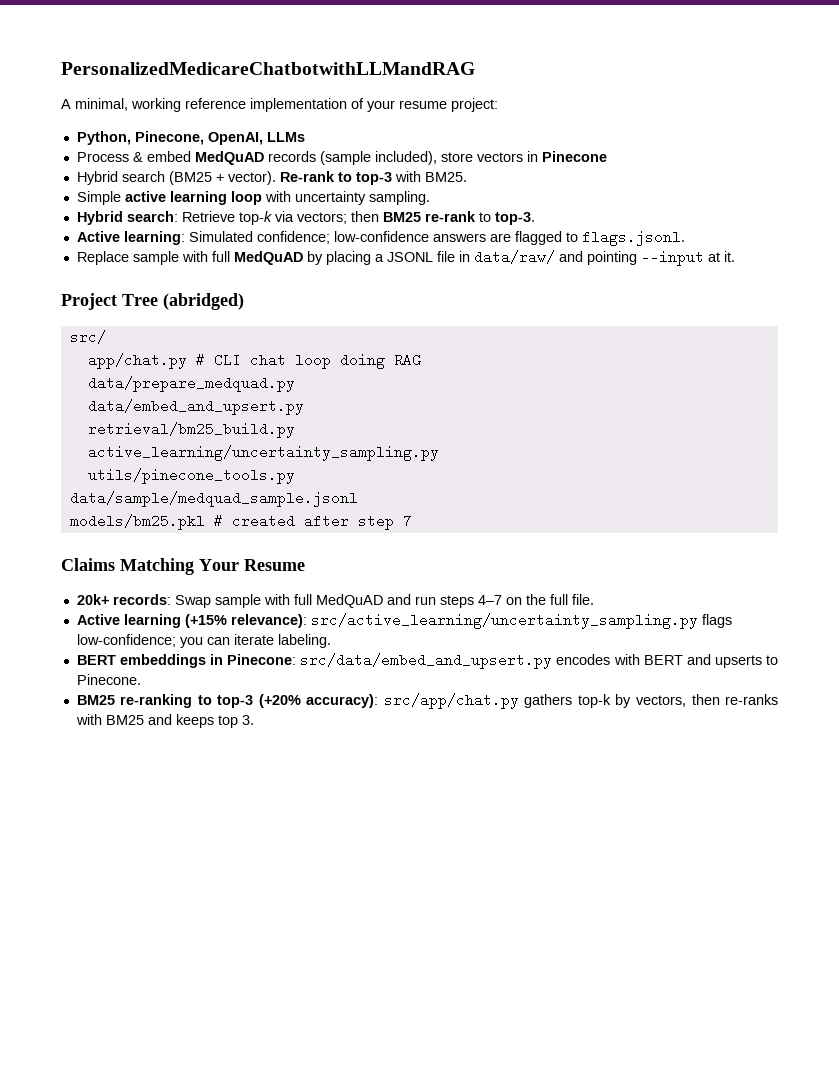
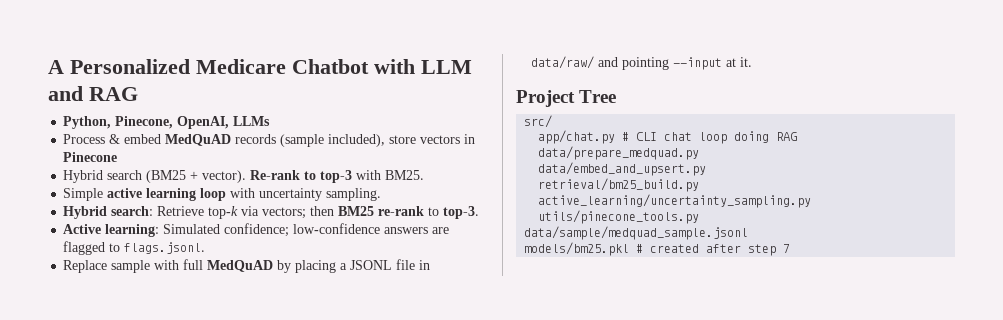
- PersonalizedMedicareChatbotwithLLMandRAG
- A minimal, working reference implementation of your resume project:
+ A Personalized Medicare Chatbot with LLM and RAG
- Project Tree (abridged)
+ Project Tree
- Claims Matching Your Resume
- 20k+ records: Swap sample with full MedQuAD and run steps 4–7 on the full file.
- Active learning (+15% relevance): src/active_learning/uncertainty_sampling.py flags low-confidence; you can iterate labeling.
- BERT embeddings in Pinecone: src/data/embed_and_upsert.py encodes with BERT and upserts to Pinecone.
- BM25 re-ranking to top-3 (+20% accuracy): src/app/chat.py gathers top-k by vectors, then re-ranks with BM25 and keeps top 3.

